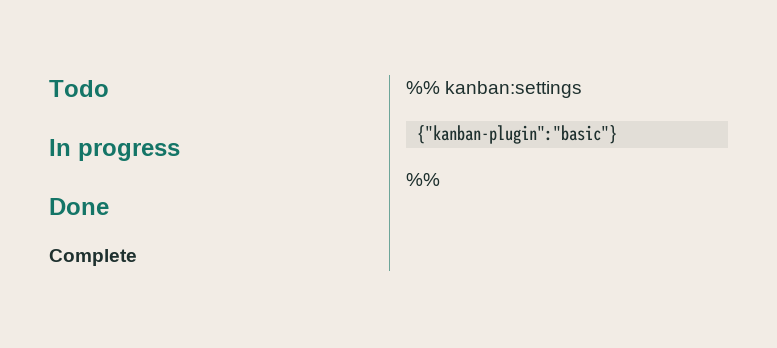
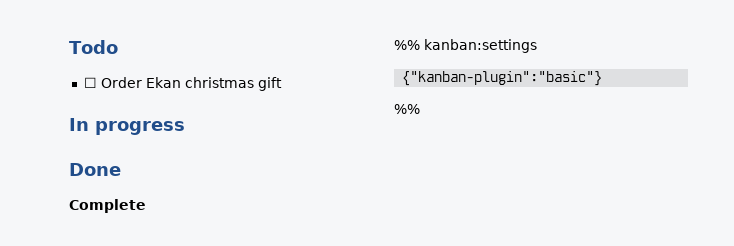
+ ☐ Order Ekan christmas gift

